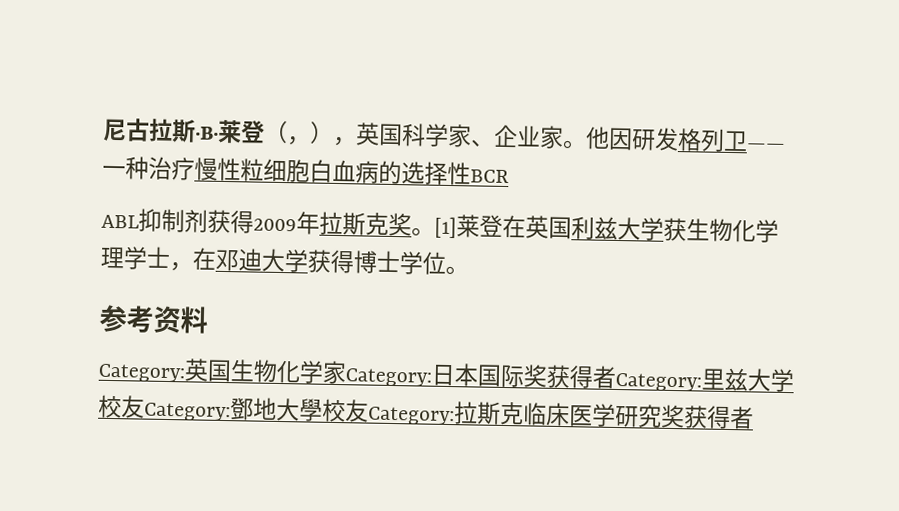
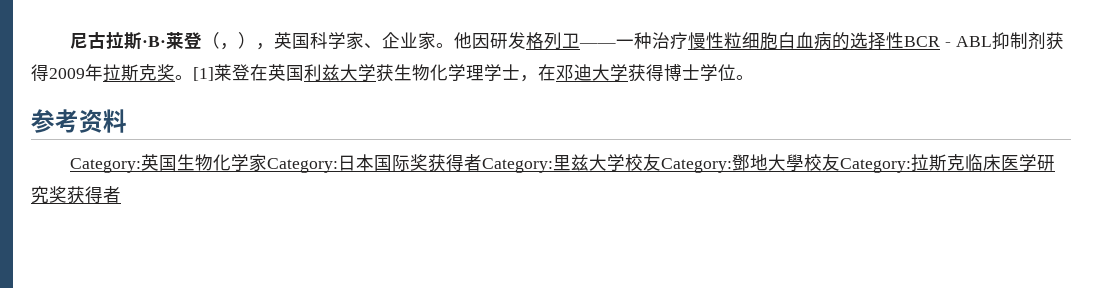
- 他因研发格列卫——一种治疗慢性粒细胞白血病的选择性BCR
- ABL抑制剂获得2009年拉斯克奖。
+ 他因研发格列卫——一种治疗慢性粒细胞白血病的选择性BCR - ABL抑制剂获得2009年拉斯克奖。

